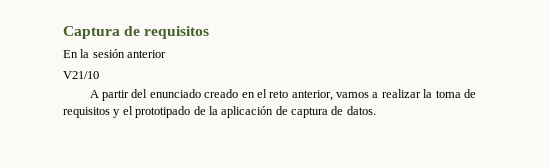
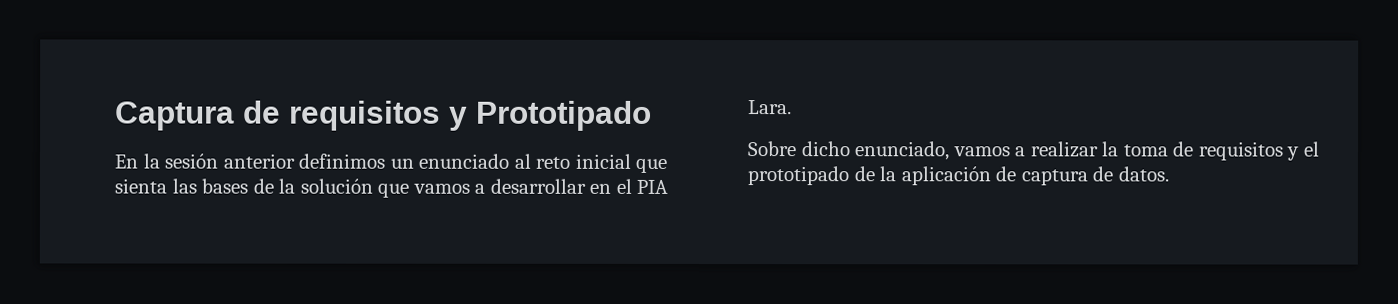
- Captura de requisitos
+ Captura de requisitos y Prototipado
- En la sesión anterior
- V21/10
- A partir del enunciado creado en el reto anterior, vamos a realizar la toma de requisitos y el prototipado de la aplicación de captura de datos.
+ En la sesión anterior definimos un enunciado al reto inicial que sienta las bases de la solución que vamos a desarrollar en el PIA Lara.
+ Sobre dicho enunciado, vamos a realizar la toma de requisitos y el prototipado de la aplicación de captura de datos.

